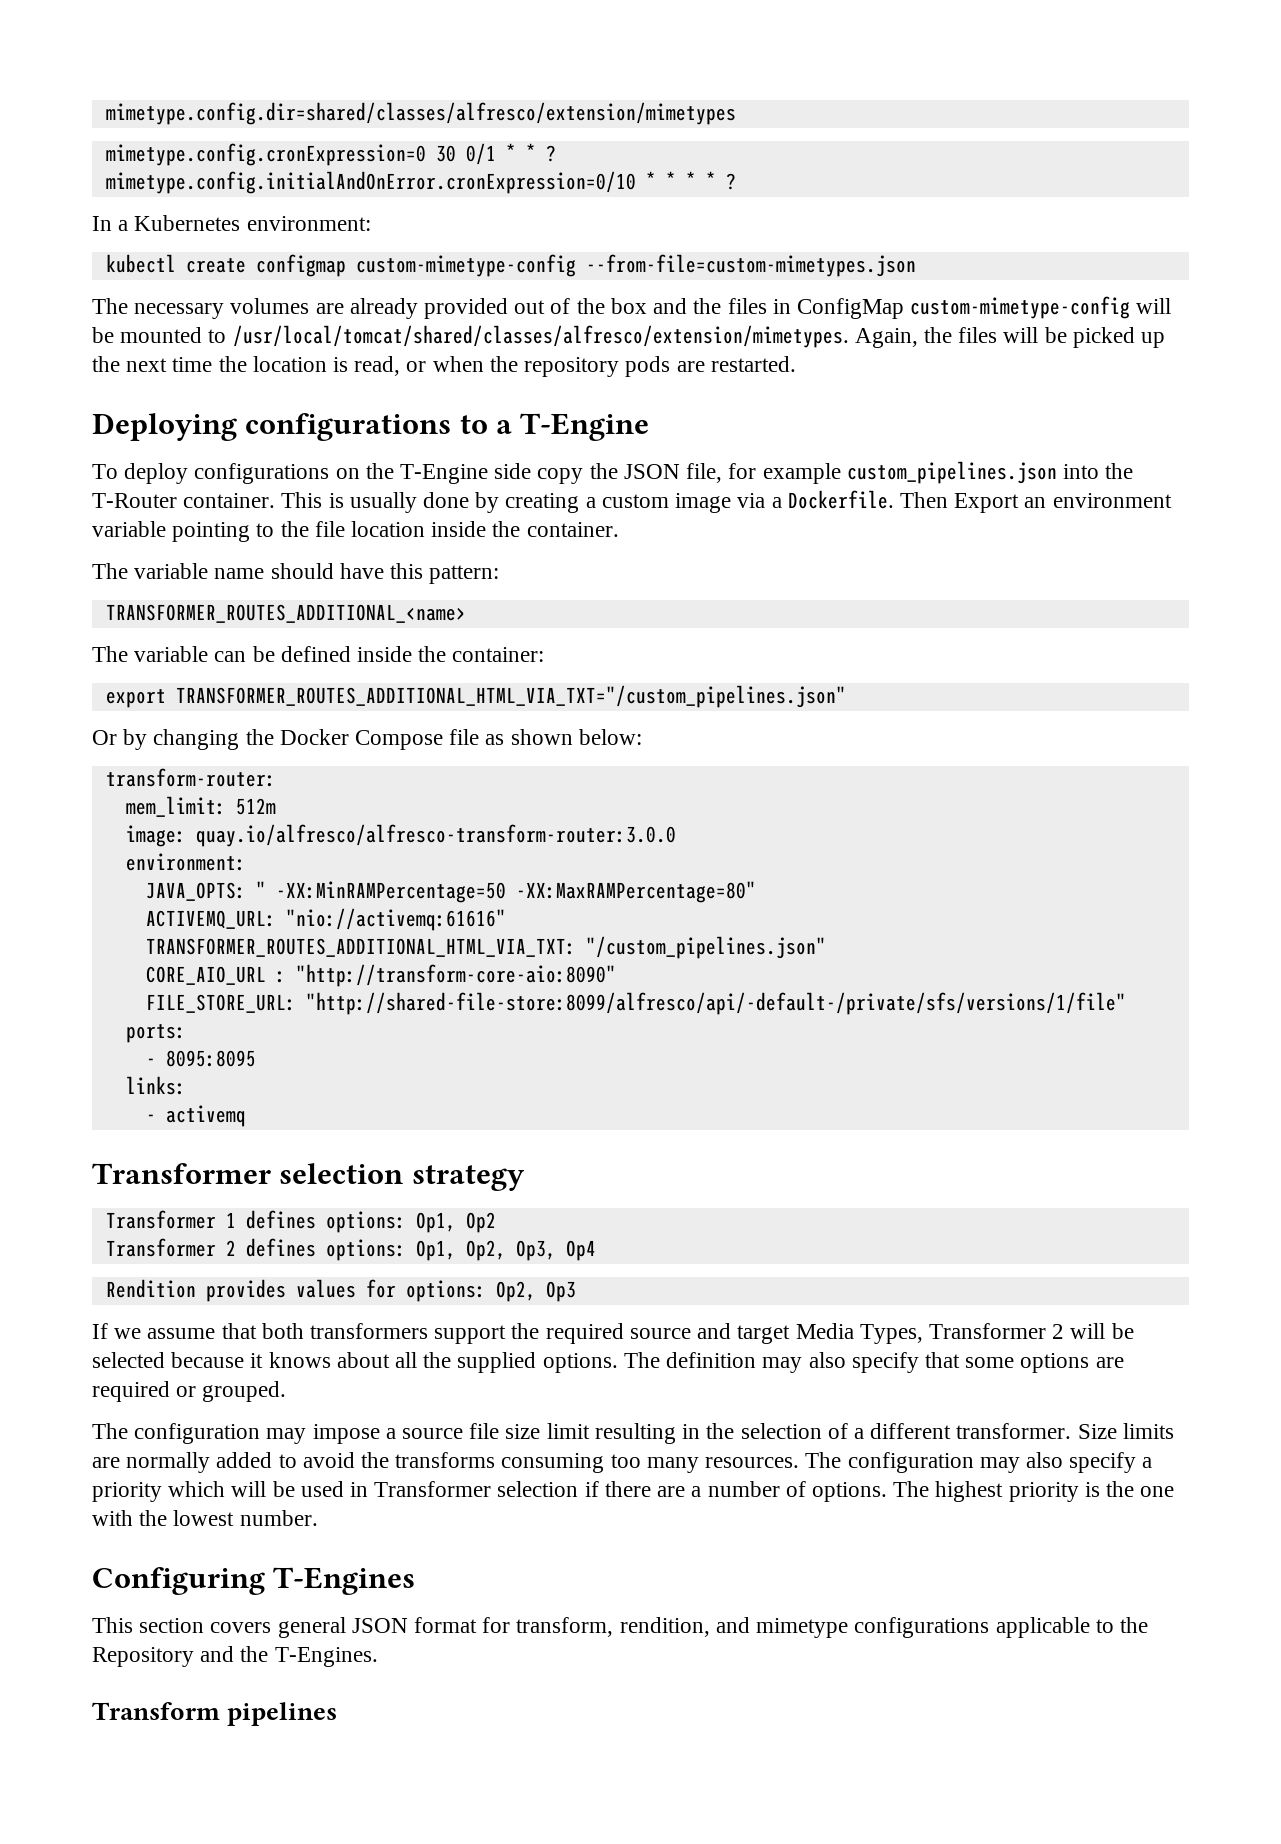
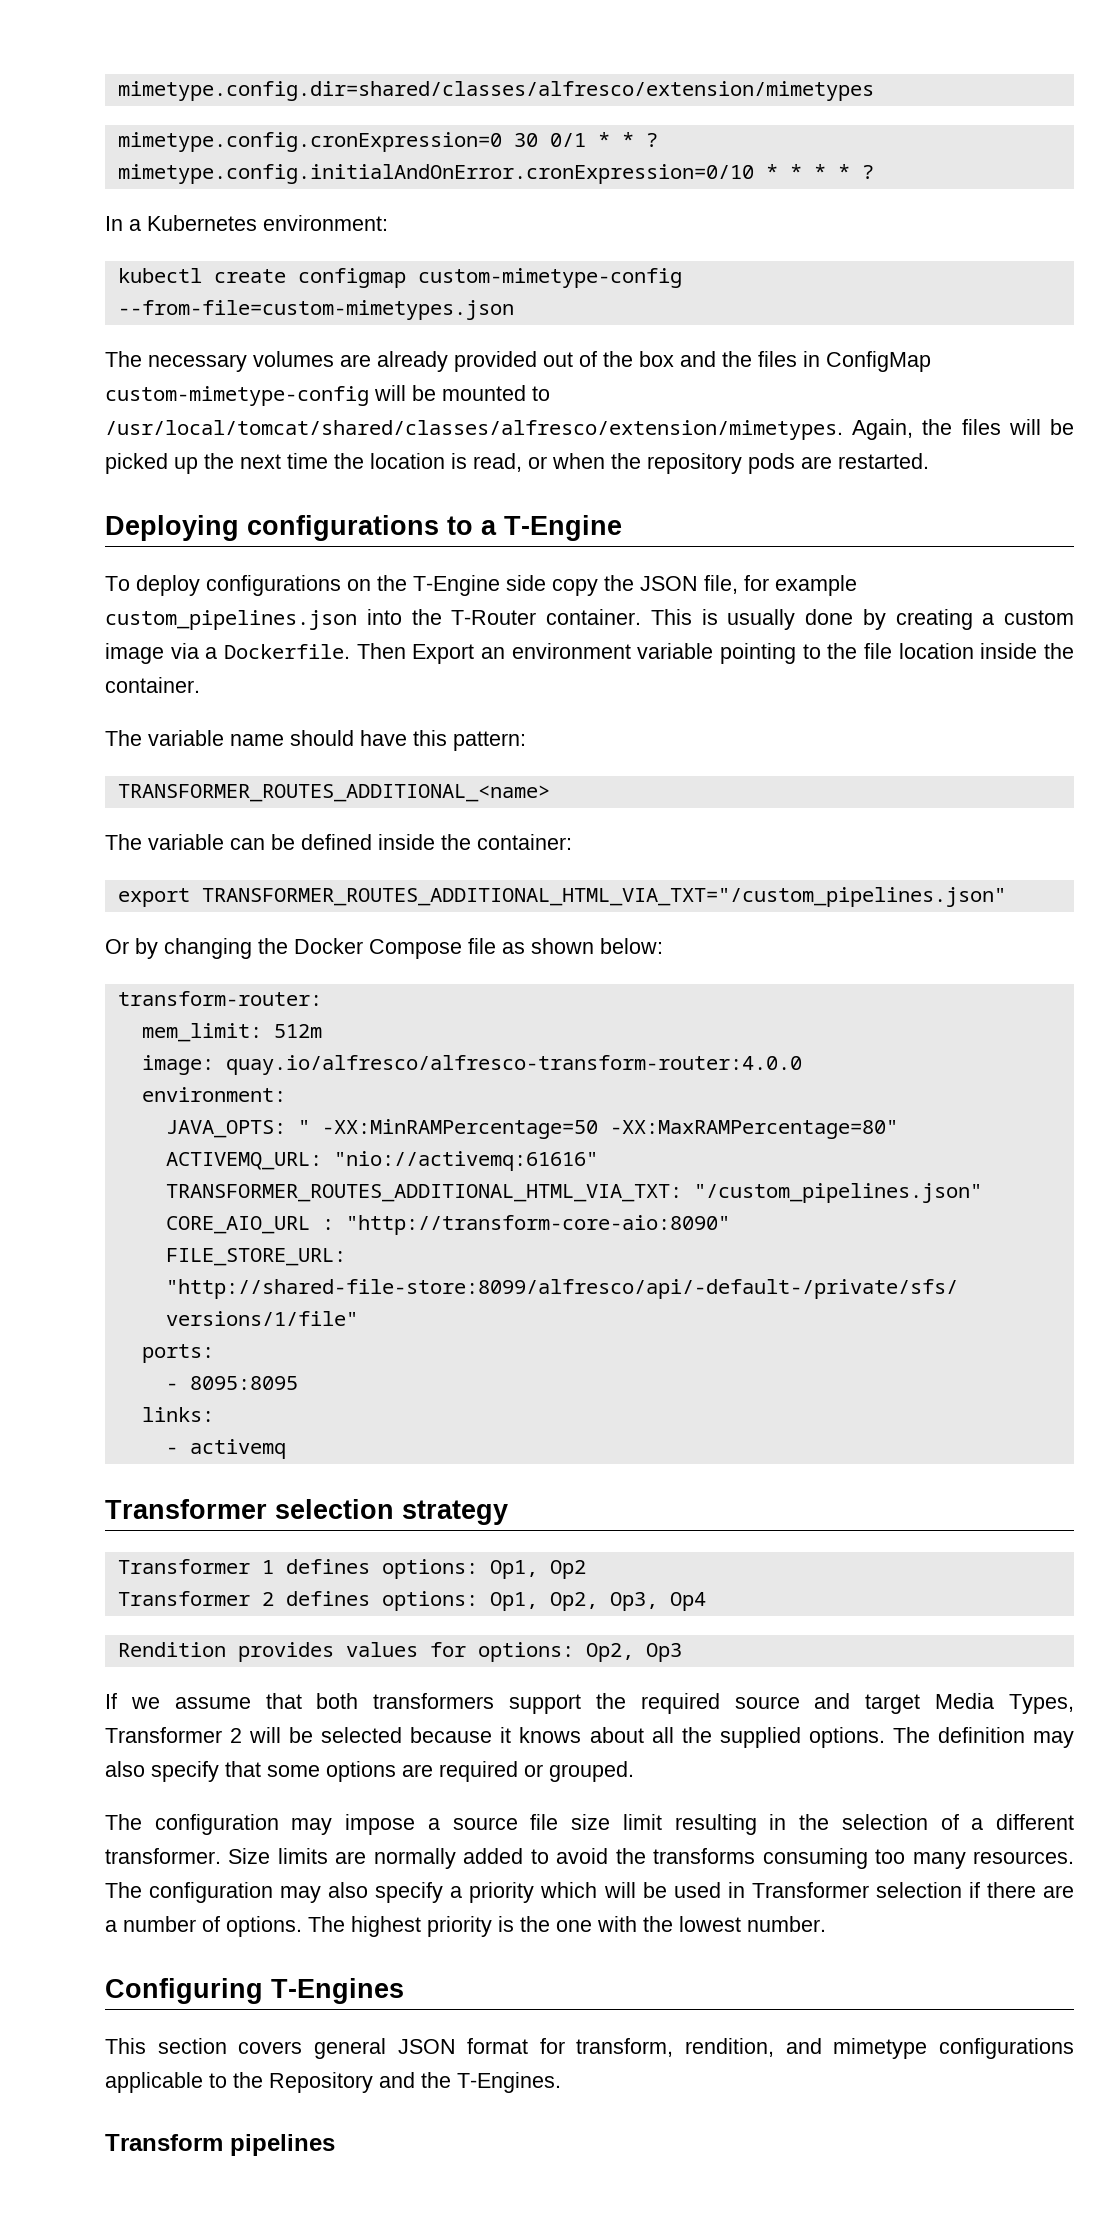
- image: quay.io/alfresco/alfresco-transform-router:3.0.0
+ image: quay.io/alfresco/alfresco-transform-router:4.0.0

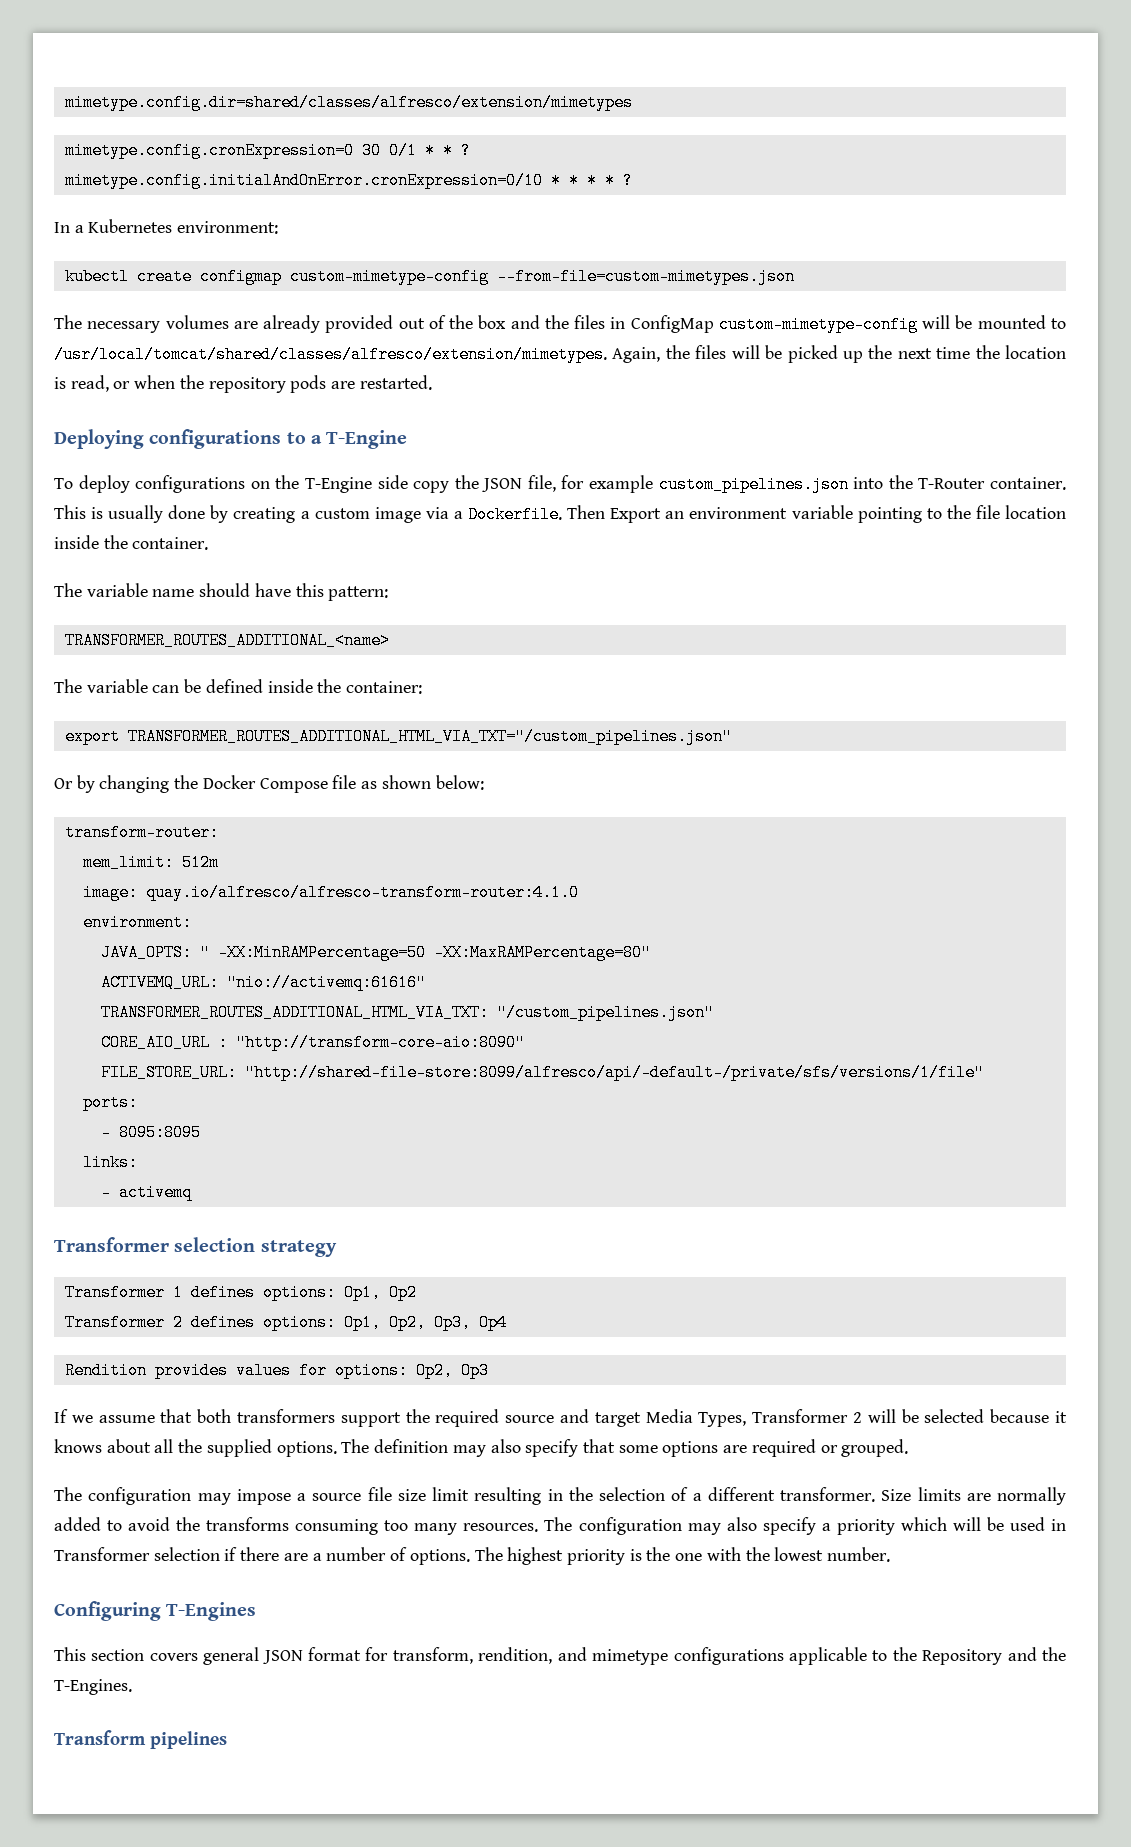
- image: quay.io/alfresco/alfresco-transform-router:4.0.0
+ image: quay.io/alfresco/alfresco-transform-router:4.1.0

